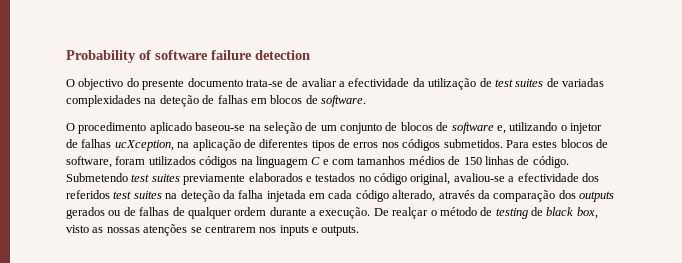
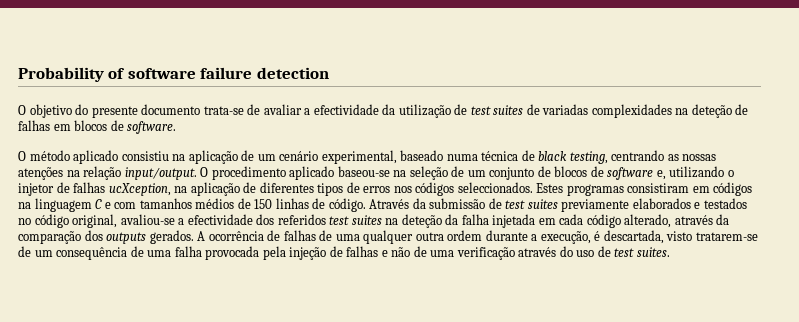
- O objectivo do presente documento trata-se de avaliar a efectividade da utilização de test suites de variadas complexidades na deteção de falhas em blocos de software.
+ O objetivo do presente documento trata-se de avaliar a efectividade da utilização de test suites de variadas complexidades na deteção de falhas em blocos de software.
- O procedimento aplicado baseou-se na seleção de um conjunto de blocos de software e, utilizando o injetor de falhas ucXception, na aplicação de diferentes tipos de erros nos códigos submetidos. Para estes blocos de software, foram utilizados códigos na linguagem C e com tamanhos médios de 150 linhas de código.
+ O método aplicado consistiu na aplicação de um cenário experimental, baseado numa técnica de black testing, centrando as nossas atenções na relação input/output. O procedimento aplicado baseou-se na seleção de um conjunto de blocos de software e, utilizando o injetor de falhas ucXception, na aplicação de diferentes tipos de erros nos códigos seleccionados. Estes programas consistiram em códigos na linguagem C e com tamanhos médios de 150 linhas de código.
- Submetendo test suites previamente elaborados e testados no código original, avaliou-se a efectividade dos referidos test suites na deteção da falha injetada em cada código alterado, através da comparação dos outputs gerados ou de falhas de qualquer ordem durante a execução. De realçar o método de testing de black box, visto as nossas atenções se centrarem nos inputs e outputs.
+ Através da submissão de test suites previamente elaborados e testados no código original, avaliou-se a efectividade dos referidos test suites na deteção da falha injetada em cada código alterado, através da comparação dos outputs gerados. A ocorrência de falhas de uma qualquer outra ordem durante a execução, é descartada, visto tratarem-se de um consequência de uma falha provocada pela injeção de falhas e não de uma verificação através do uso de test suites.

